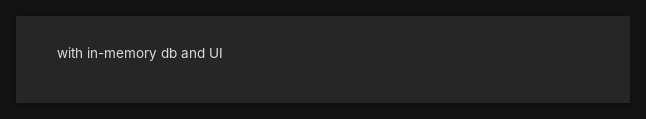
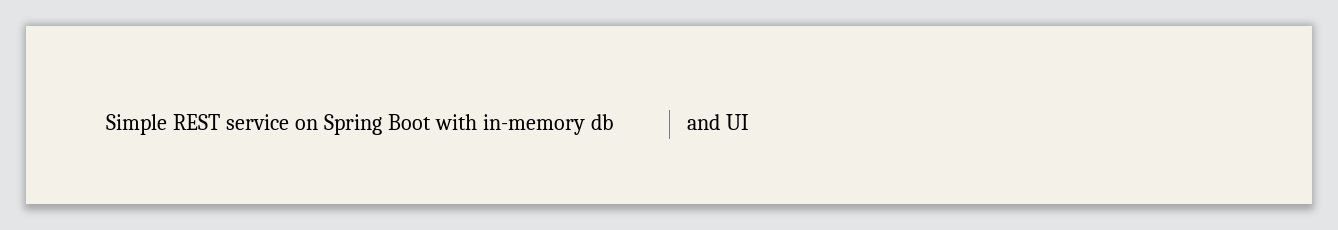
- with in-memory db and UI
+ Simple REST service on Spring Boot with in-memory db and UI

